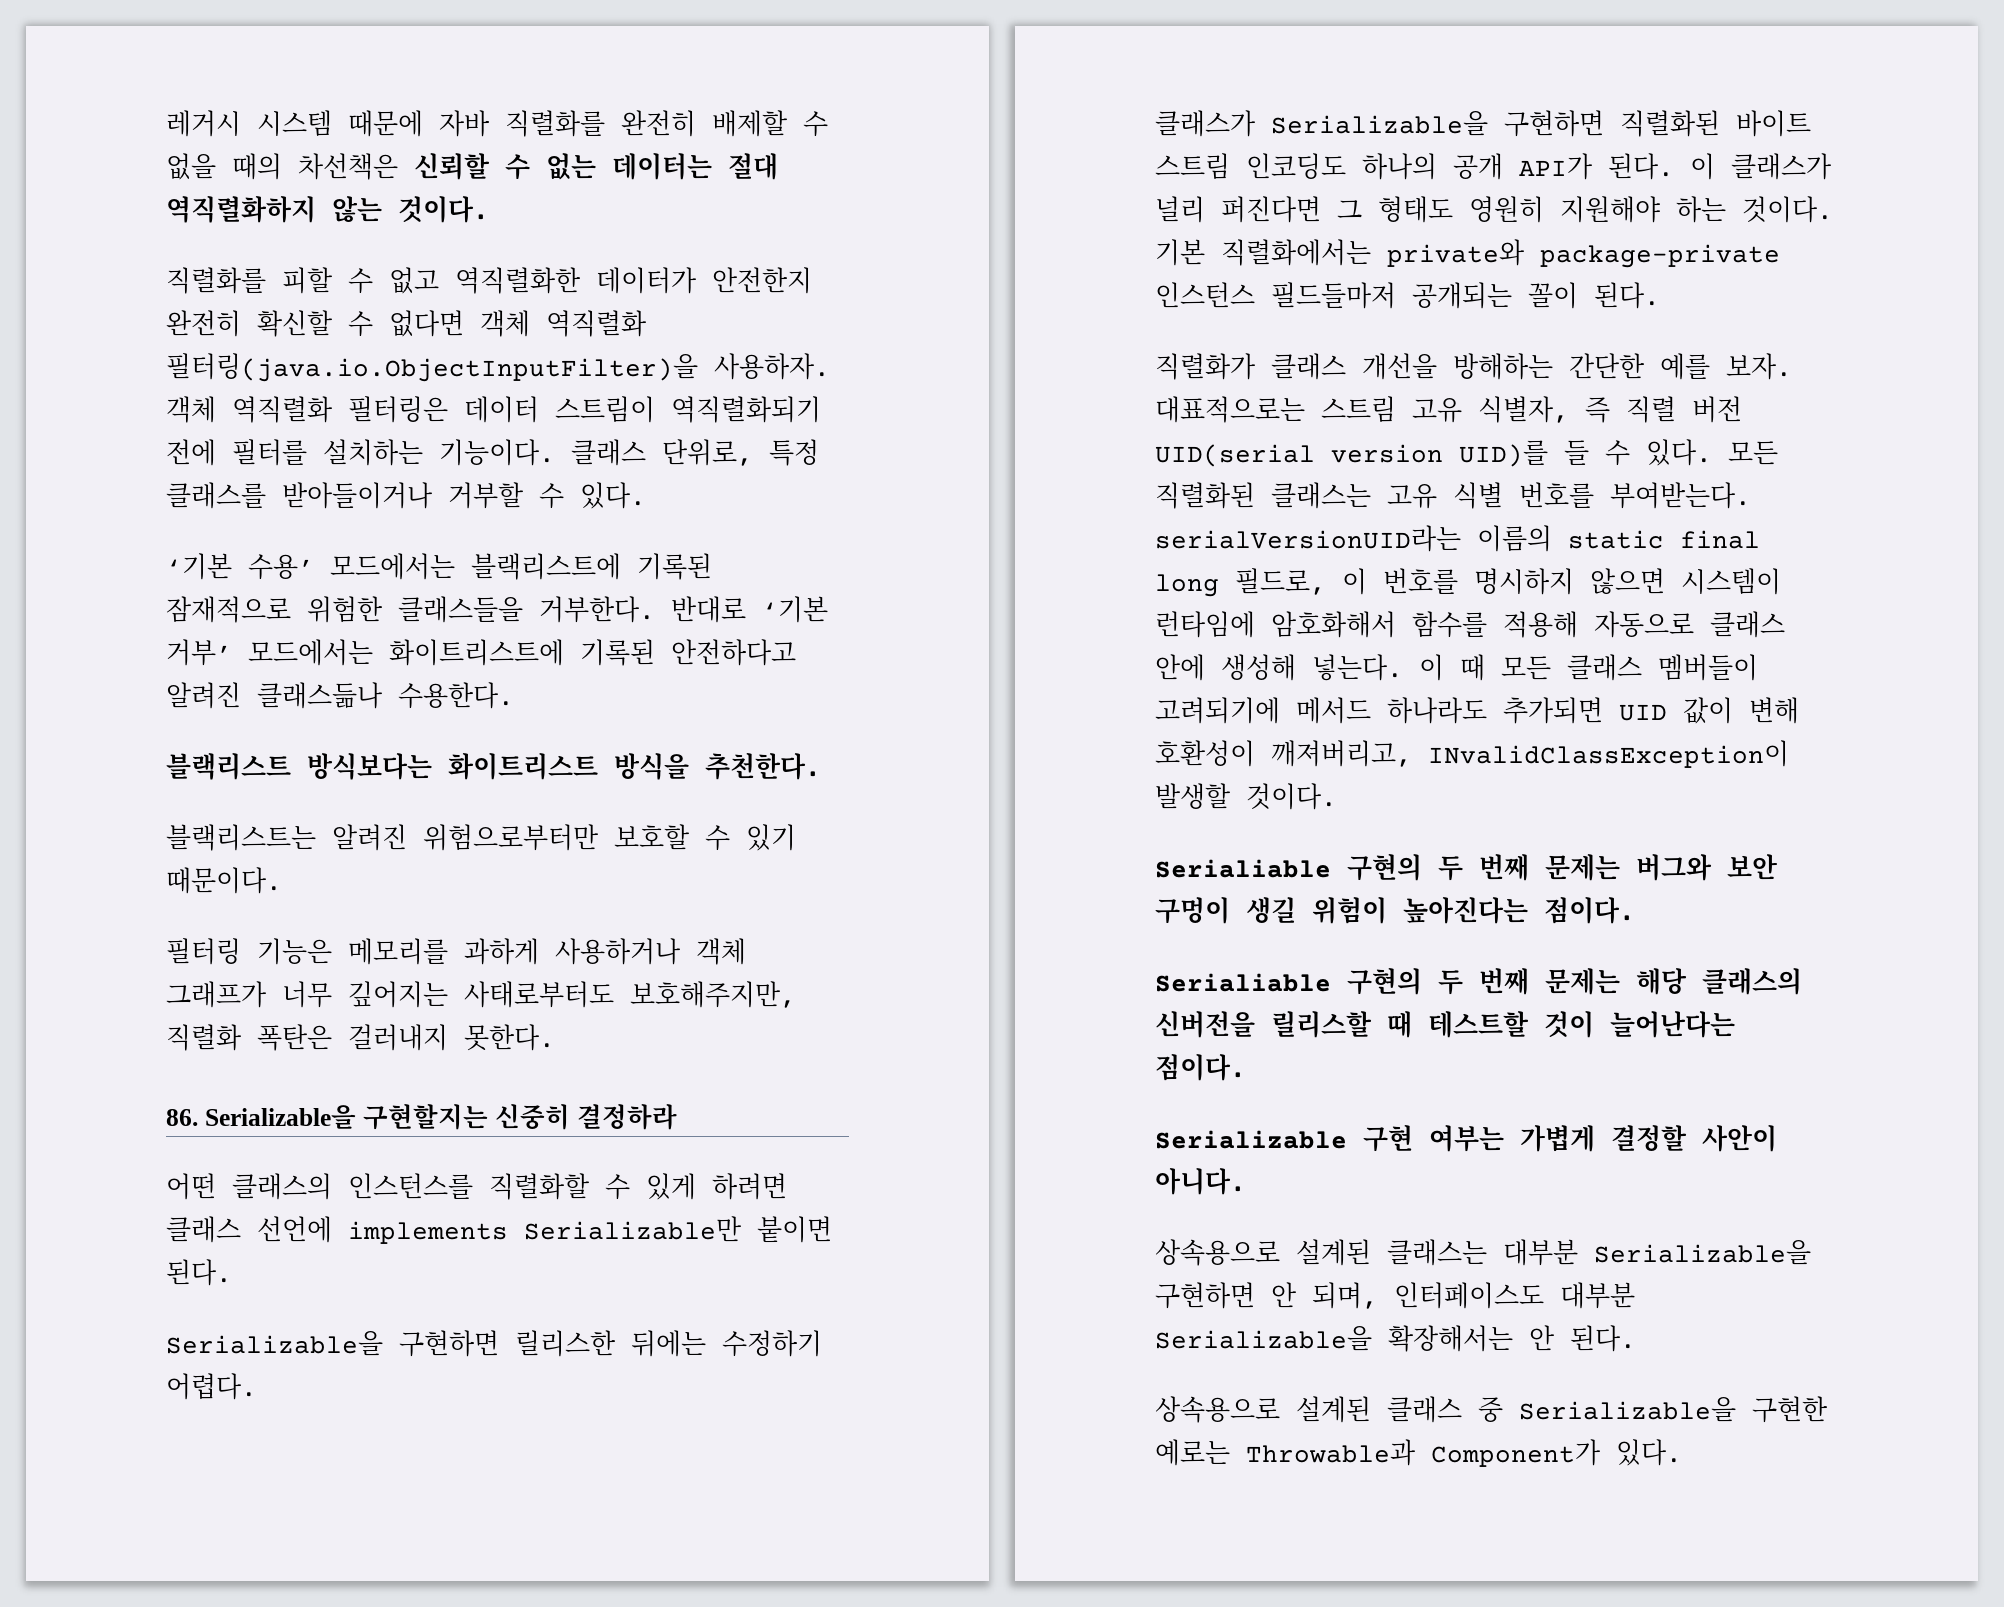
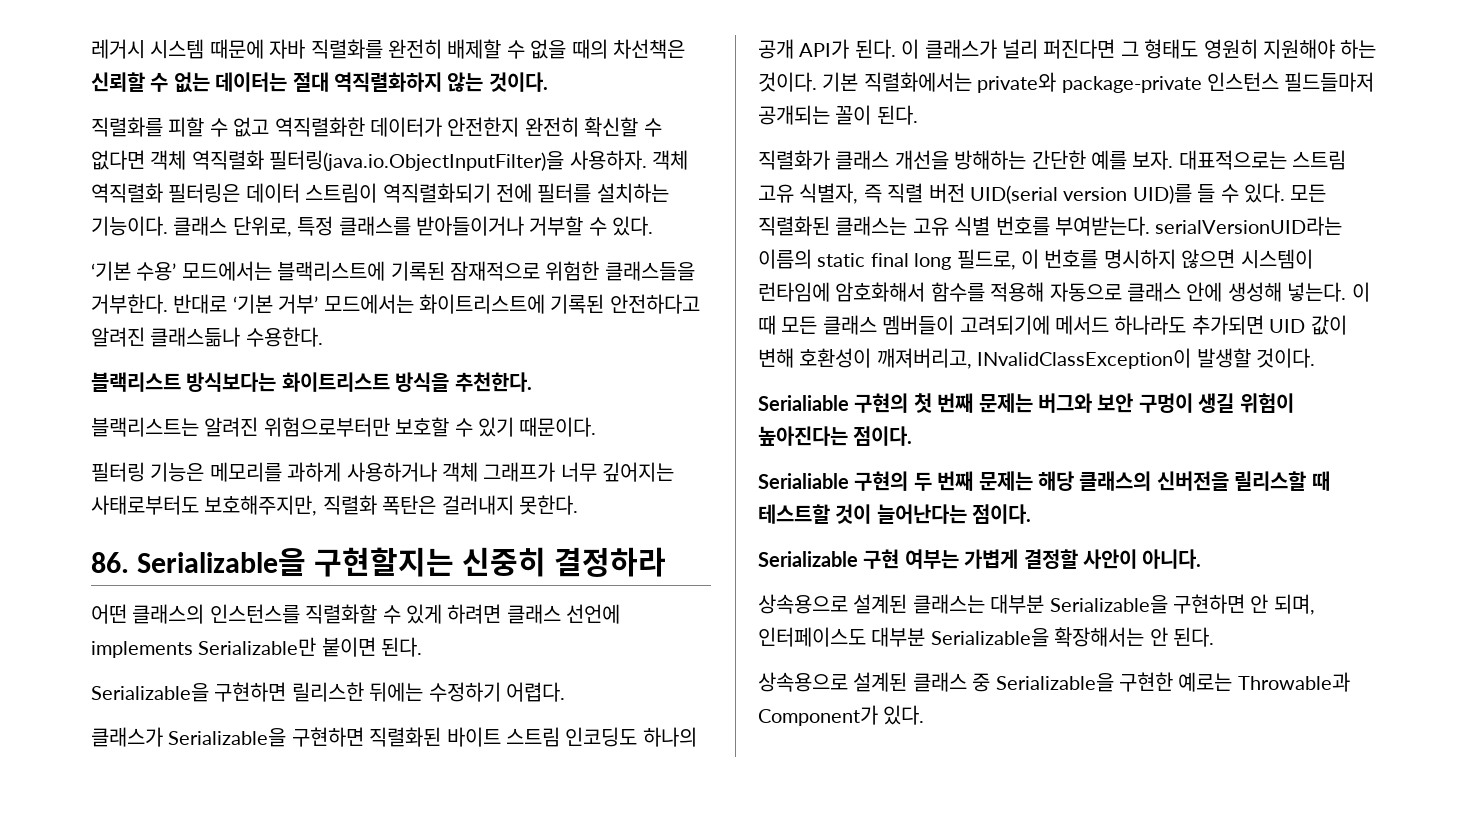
- Serialiable 구현의 두 번째 문제는 버그와 보안 구멍이 생길 위험이 높아진다는 점이다.
+ Serialiable 구현의 첫 번째 문제는 버그와 보안 구멍이 생길 위험이 높아진다는 점이다.

